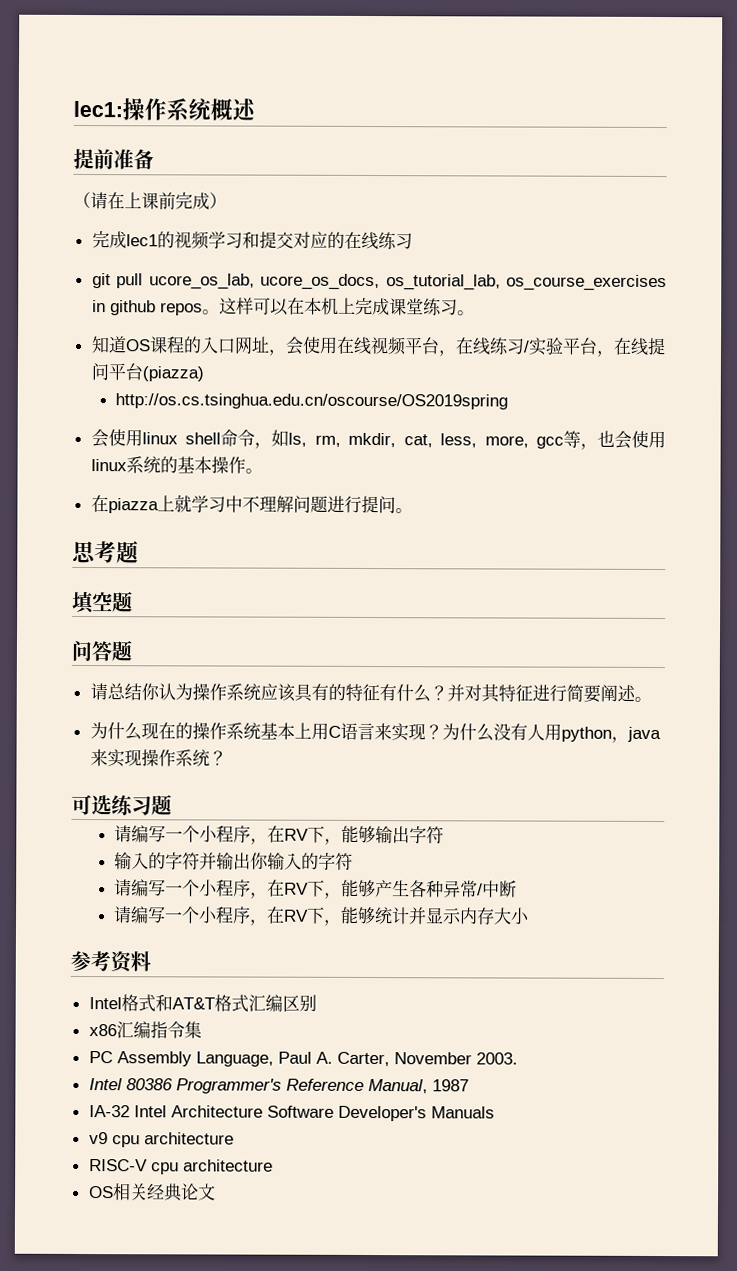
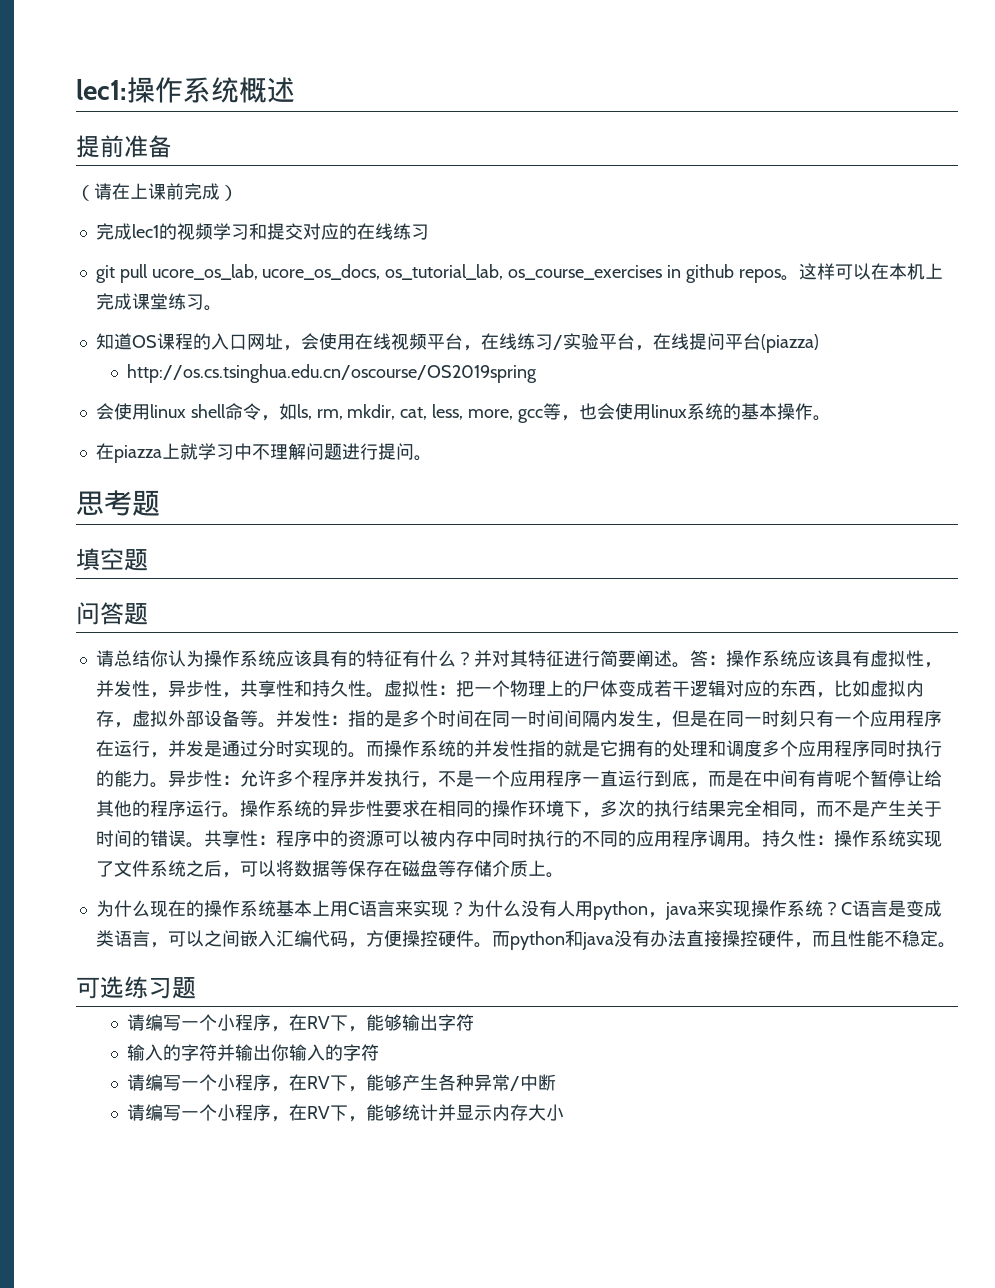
+ 答：操作系统应该具有虚拟性，并发性，异步性，共享性和持久性。虚拟性：把一个物理上的尸体变成若干逻辑对应的东西，比如虚拟内存，虚拟外部设备等。并发性：指的是多个时间在同一时间间隔内发生，但是在同一时刻只有一个应用程序在运行，并发是通过分时实现的。而操作系统的并发性指的就是它拥有的处理和调度多个应用程序同时执行的能力。异步性：允许多个程序并发执行，不是一个应用程序一直运行到底，而是在中间有肯呢个暂停让给其他的程序运行。操作系统的异步性要求在相同的操作环境下，多次的执行结果完全相同，而不是产生关于时间的错误。共享性：程序中的资源可以被内存中同时执行的不同的应用程序调用。持久性：操作系统实现了文件系统之后，可以将数据等保存在磁盘等存储介质上。
+ C语言是变成类语言，可以之间嵌入汇编代码，方便操控硬件。而python和java没有办法直接操控硬件，而且性能不稳定。
- 参考资料
- Intel格式和AT&T格式汇编区别
- x86汇编指令集
- PC Assembly Language, Paul A. Carter, November 2003.
- Intel 80386 Programmer's Reference Manual, 1987
- IA-32 Intel Architecture Software Developer's Manuals
- v9 cpu architecture
- RISC-V cpu architecture
- OS相关经典论文

